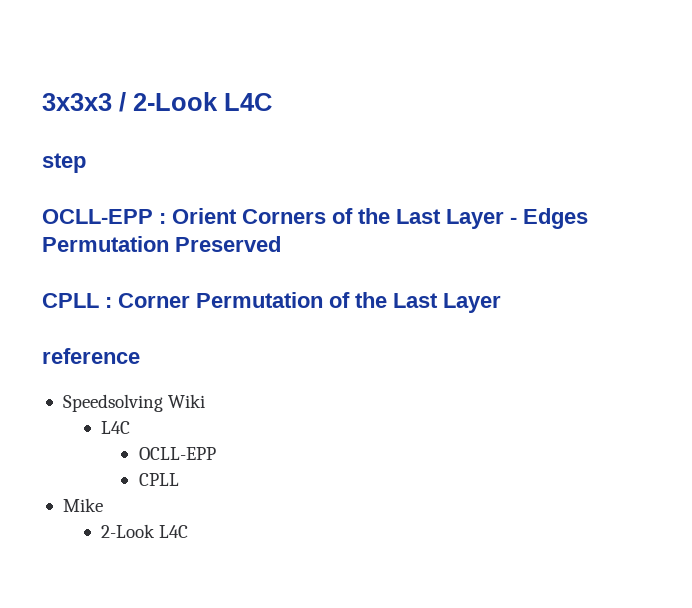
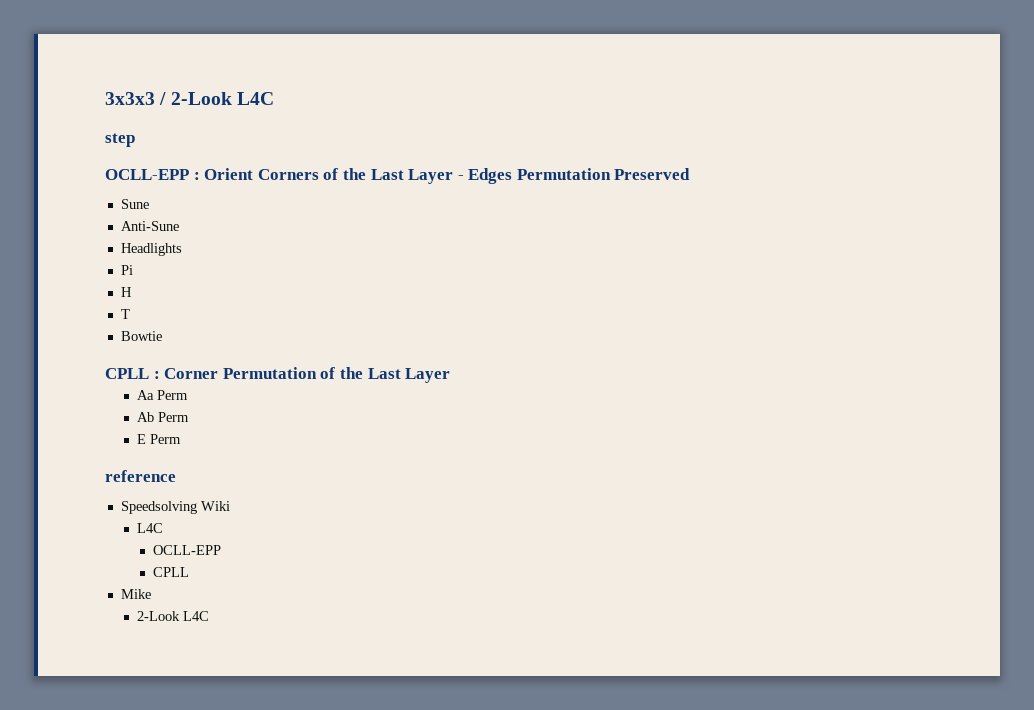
+ Sune
+ Anti-Sune
+ Headlights
+ Pi
+ H
+ T
+ Bowtie
+ Aa Perm
+ Ab Perm
+ E Perm

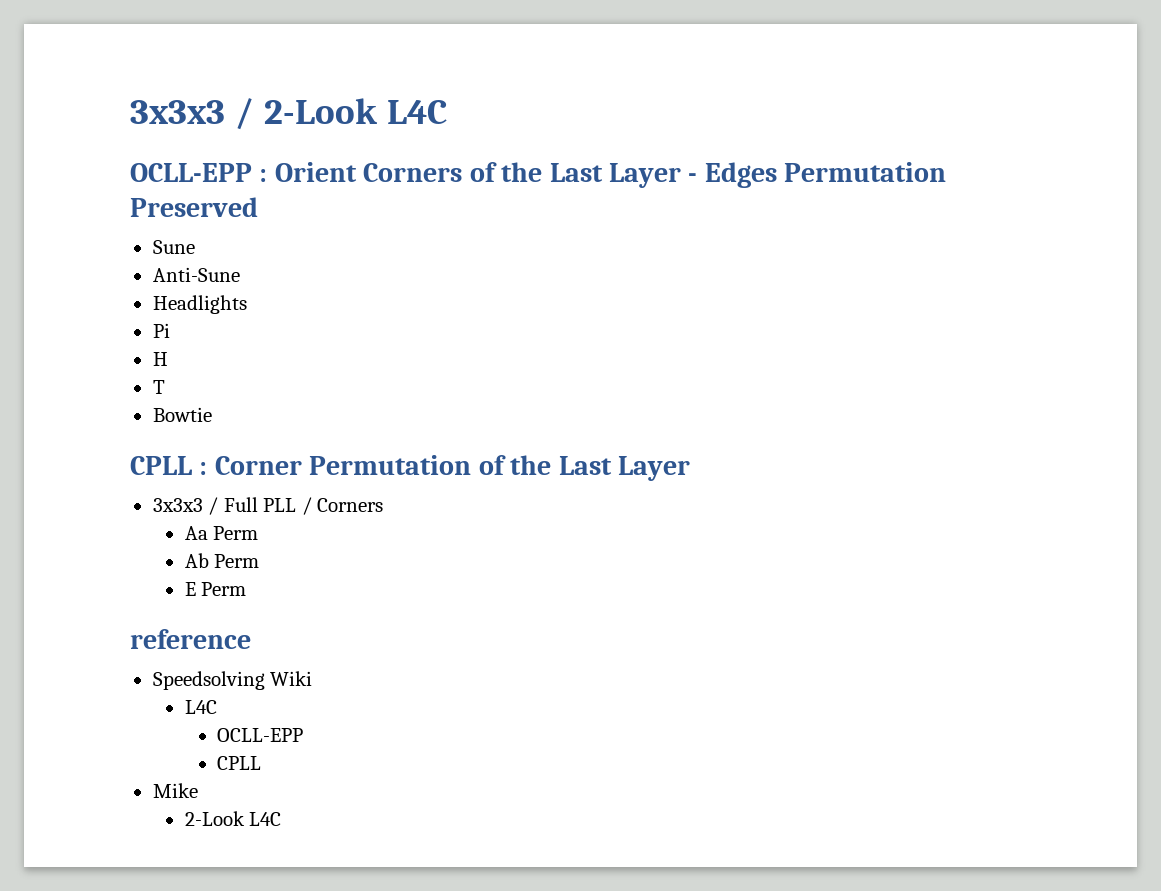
- step
+ 3x3x3 / Full PLL / Corners

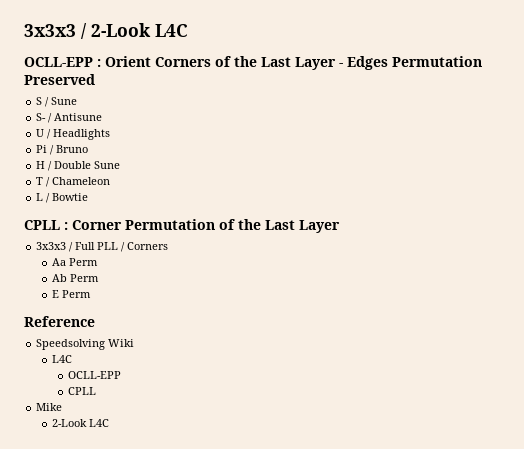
- Sune
- Anti-Sune
- Headlights
+ S / Sune
+ S- / Antisune
+ U / Headlights
- Pi
+ Pi / Bruno
- H
- T
- Bowtie
+ H / Double Sune
+ T / Chameleon
+ L / Bowtie
- reference
+ Reference

